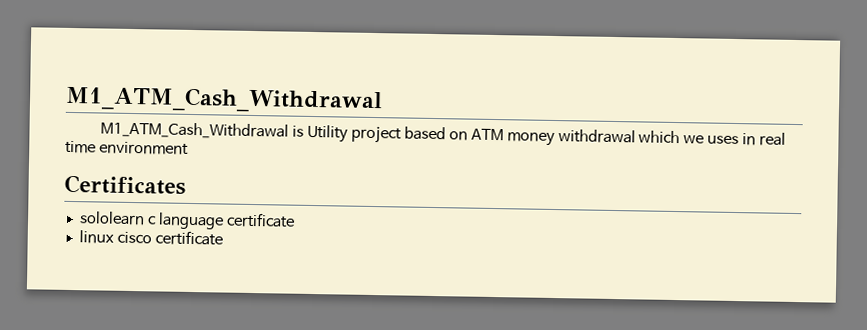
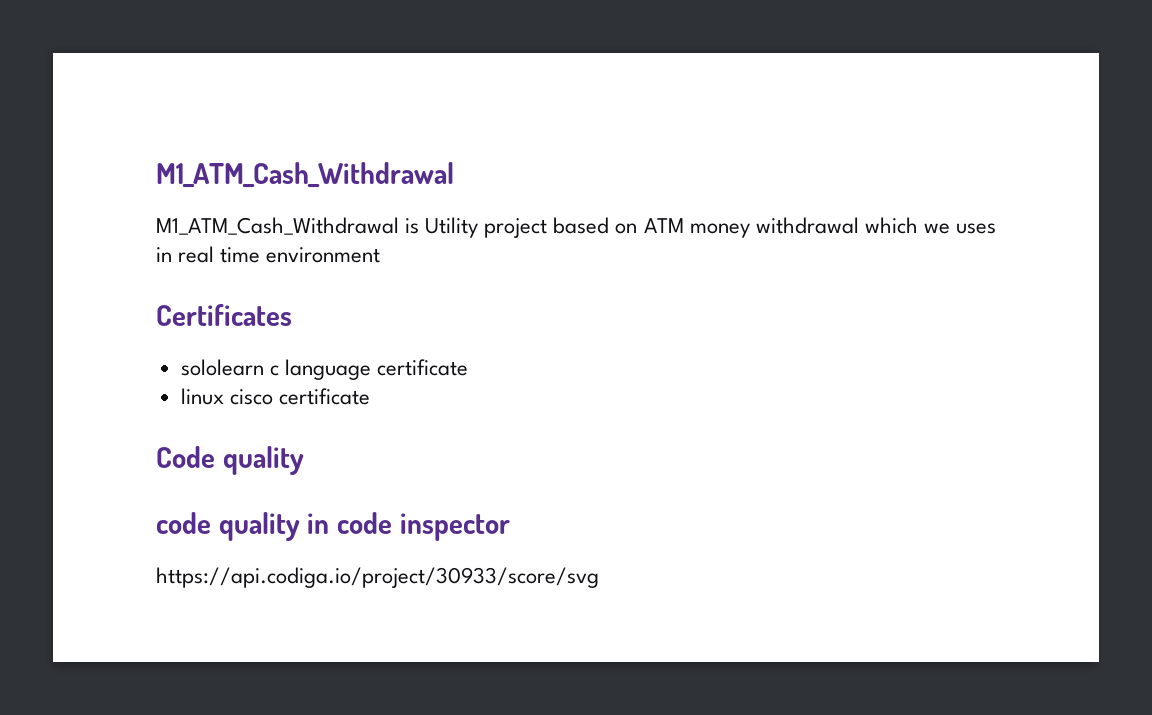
+ Code quality
+ code quality in code inspector
+ https://api.codiga.io/project/30933/score/svg

